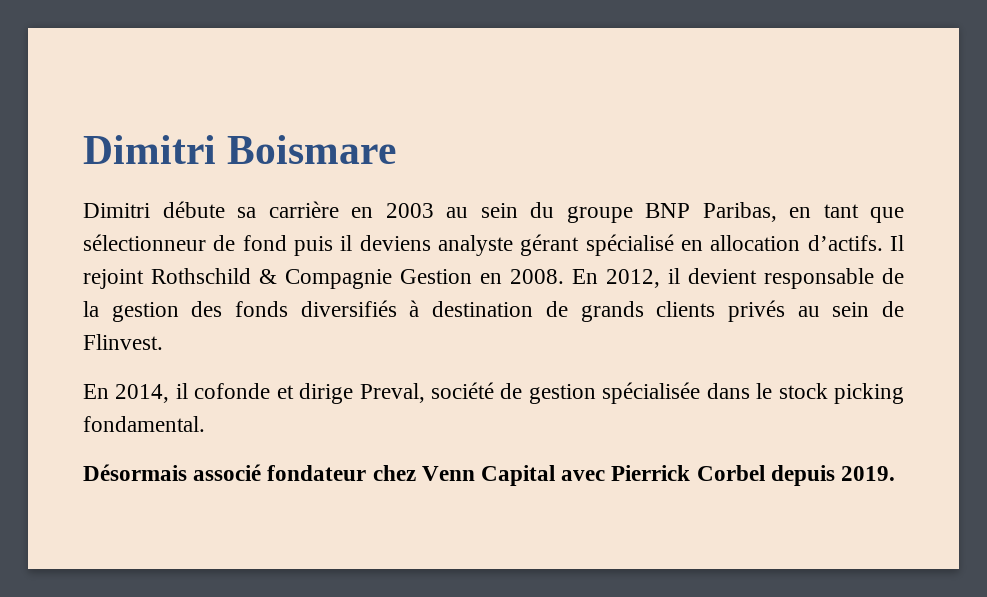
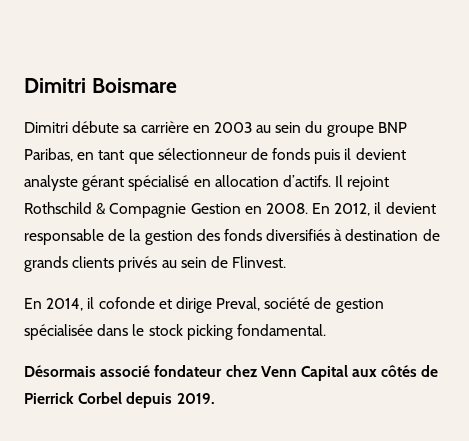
- Dimitri débute sa carrière en 2003 au sein du groupe BNP Paribas, en tant que sélectionneur de fond puis il deviens analyste gérant spécialisé en allocation d’actifs.
+ Dimitri débute sa carrière en 2003 au sein du groupe BNP Paribas, en tant que sélectionneur de fonds puis il devient analyste gérant spécialisé en allocation d’actifs.
- Désormais associé fondateur chez Venn Capital avec Pierrick Corbel depuis 2019.
+ Désormais associé fondateur chez Venn Capital aux côtés de Pierrick Corbel depuis 2019.

